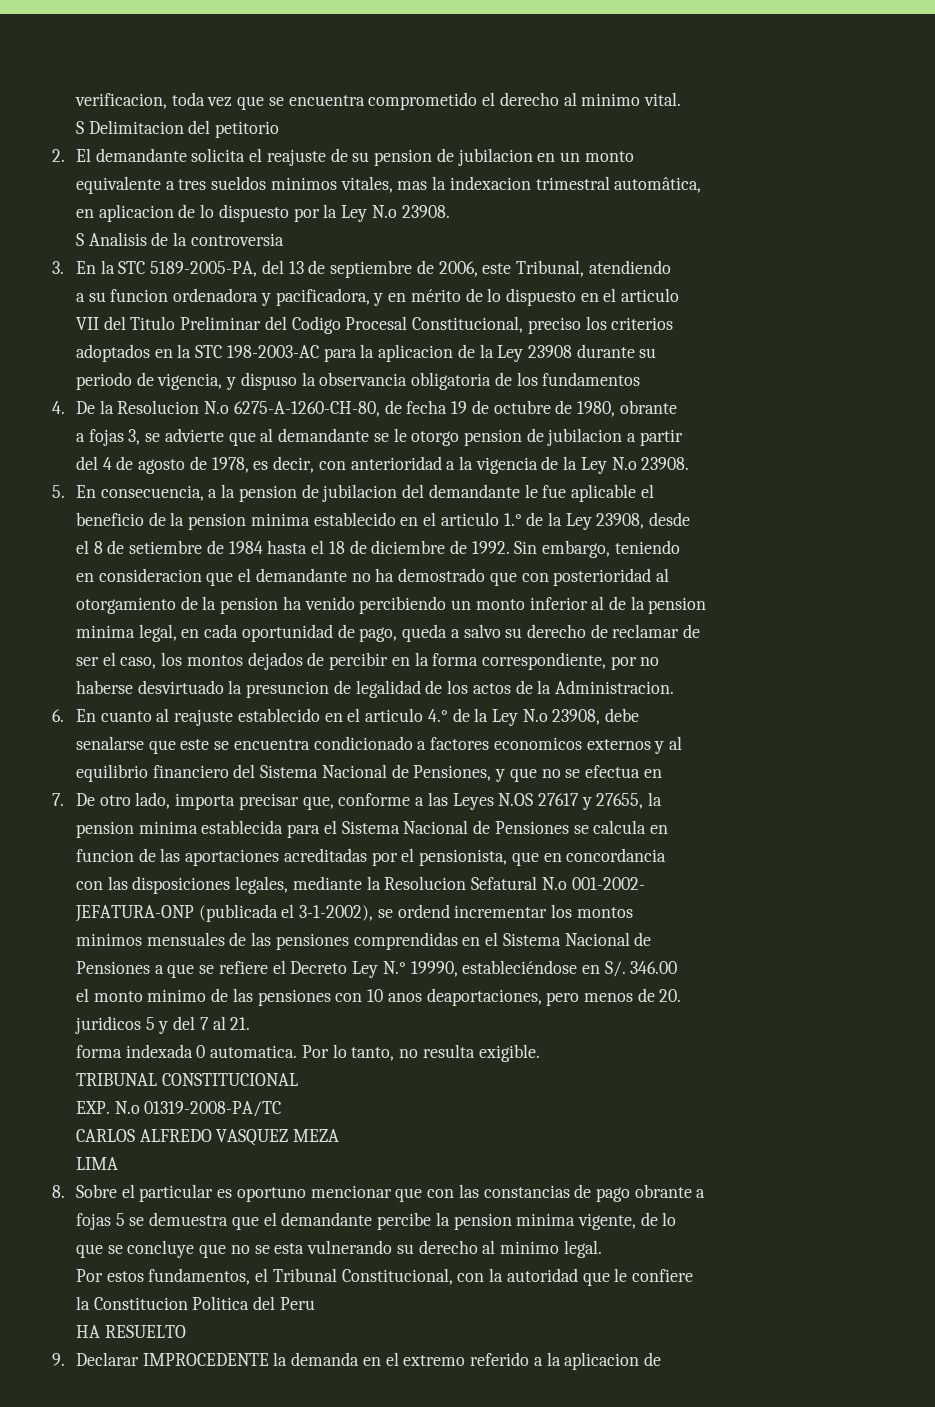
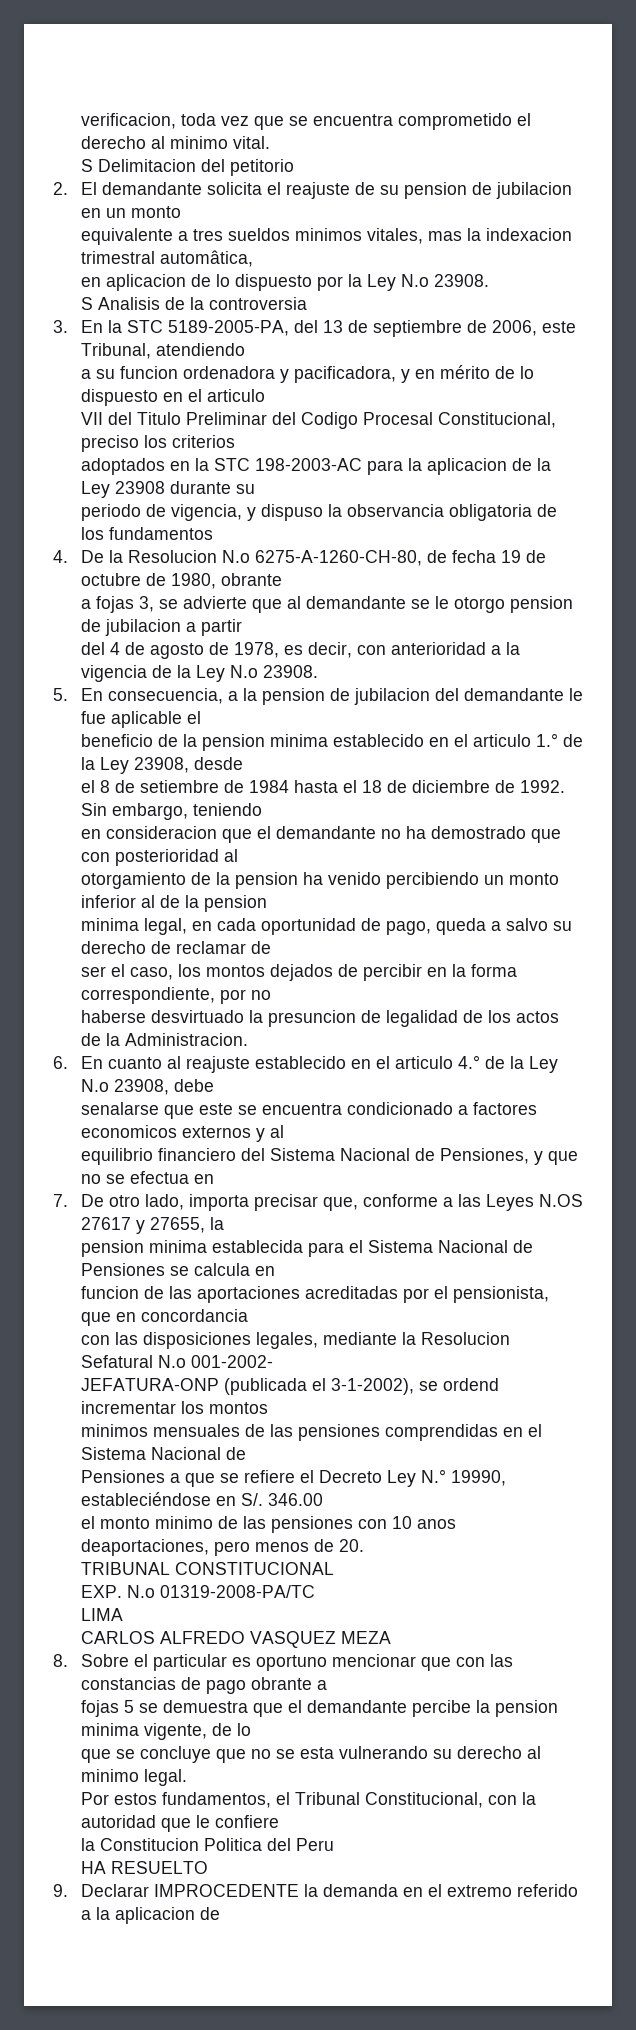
- juridicos 5 y del 7 al 21.
- forma indexada 0 automatica. Por lo tanto, no resulta exigible.
+ LIMA
- LIMA

